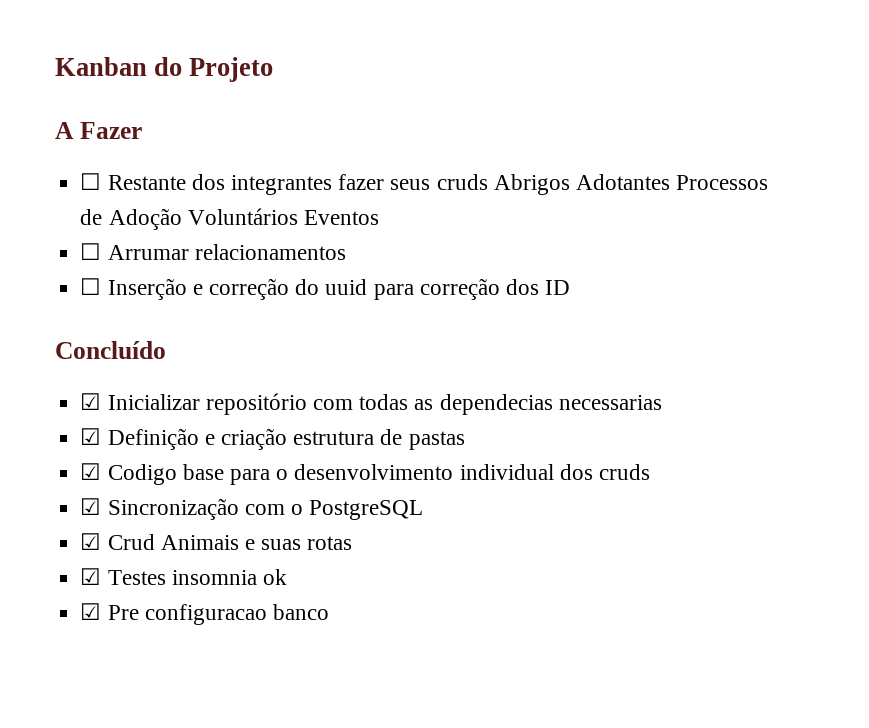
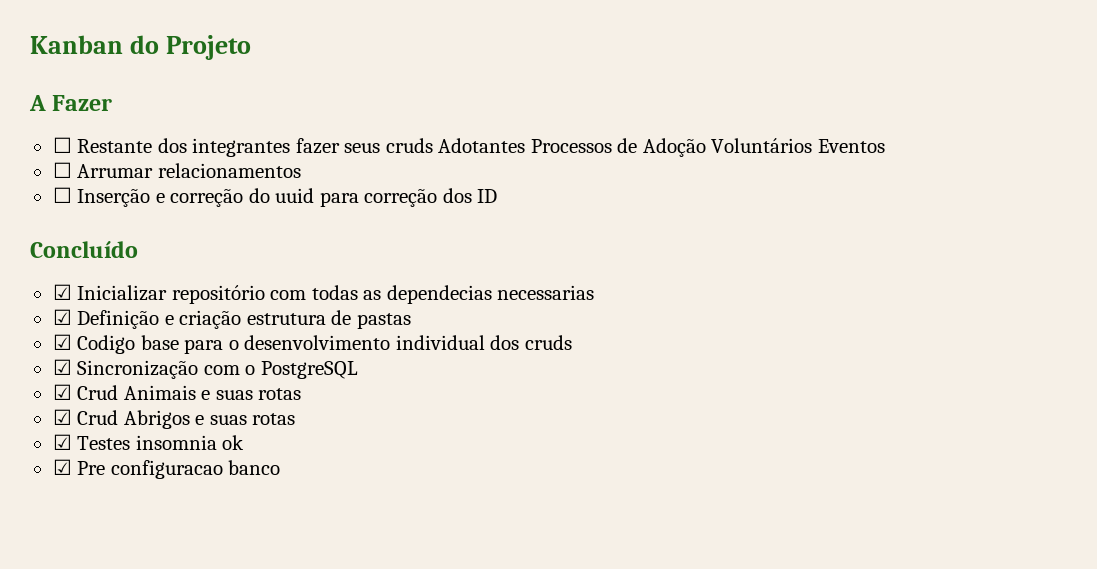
- ☐ Restante dos integrantes fazer seus cruds Abrigos Adotantes Processos de Adoção Voluntários Eventos
+ ☐ Restante dos integrantes fazer seus cruds Adotantes Processos de Adoção Voluntários Eventos
+ ☑ Crud Abrigos e suas rotas

